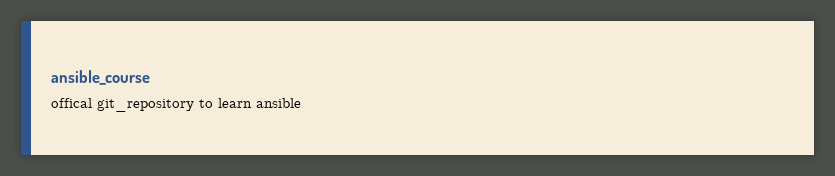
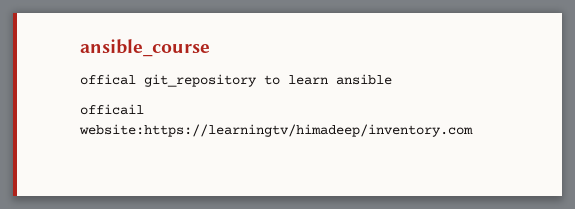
+ officail website:https://learningtv/himadeep/inventory.com

